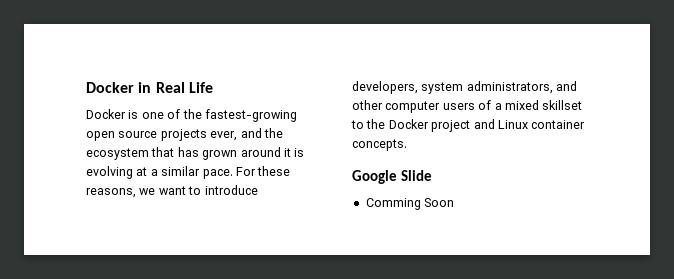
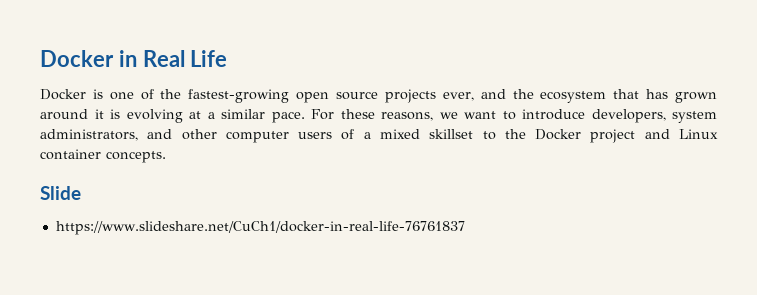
- Google Slide
+ Slide
- Comming Soon
+ https://www.slideshare.net/CuCh1/docker-in-real-life-76761837

